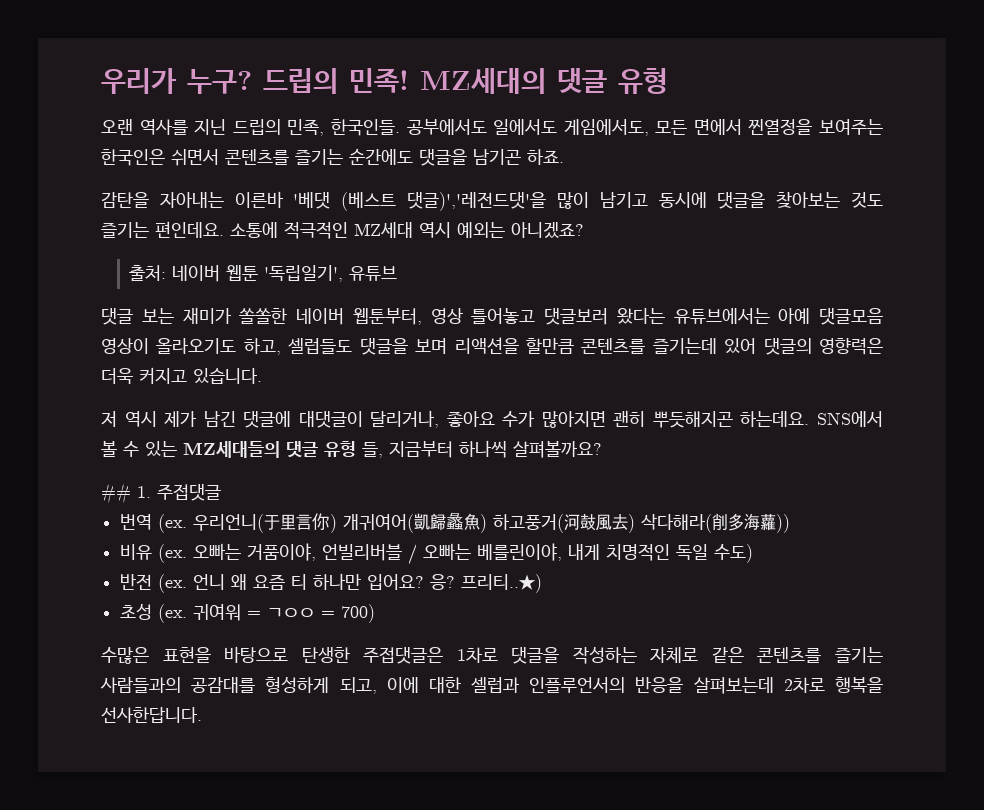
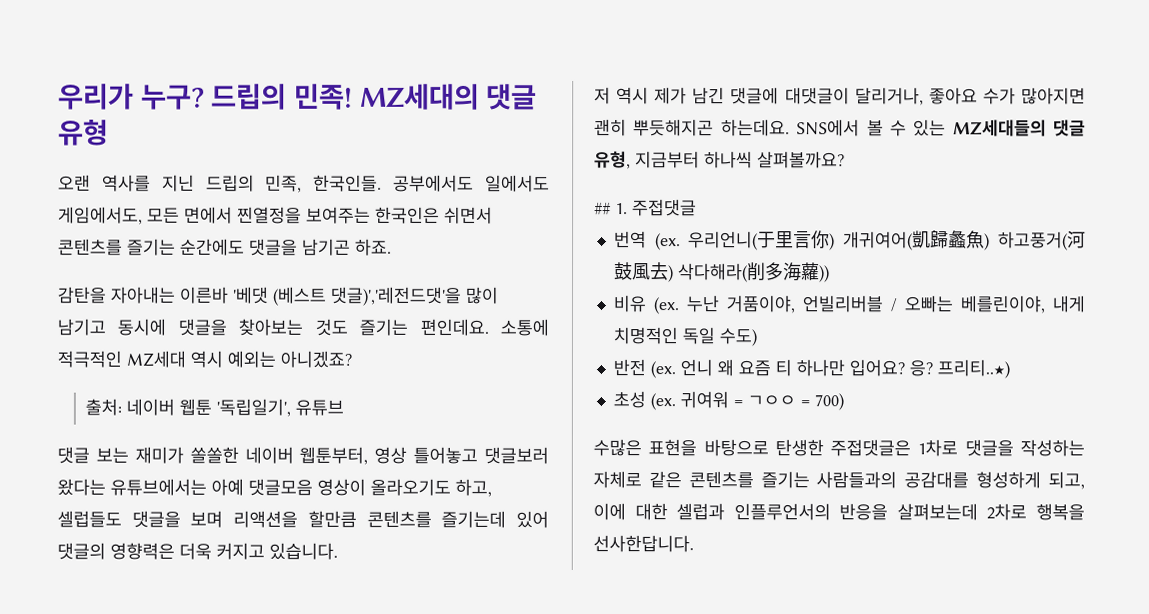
- SNS에서 볼 수 있는 MZ세대들의 댓글 유형 들, 지금부터 하나씩 살펴볼까요?
+ SNS에서 볼 수 있는 MZ세대들의 댓글 유형, 지금부터 하나씩 살펴볼까요?
- 오빠는 거품이야, 언빌리버블 / 오빠는 베를린이야, 내게 치명적인 독일 수도)
+ 누난 거품이야, 언빌리버블 / 오빠는 베를린이야, 내게 치명적인 독일 수도)

